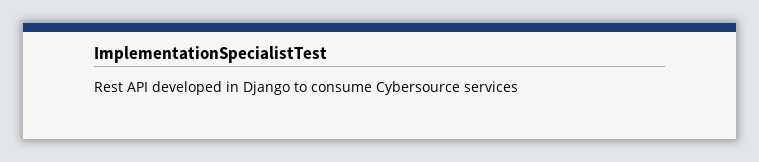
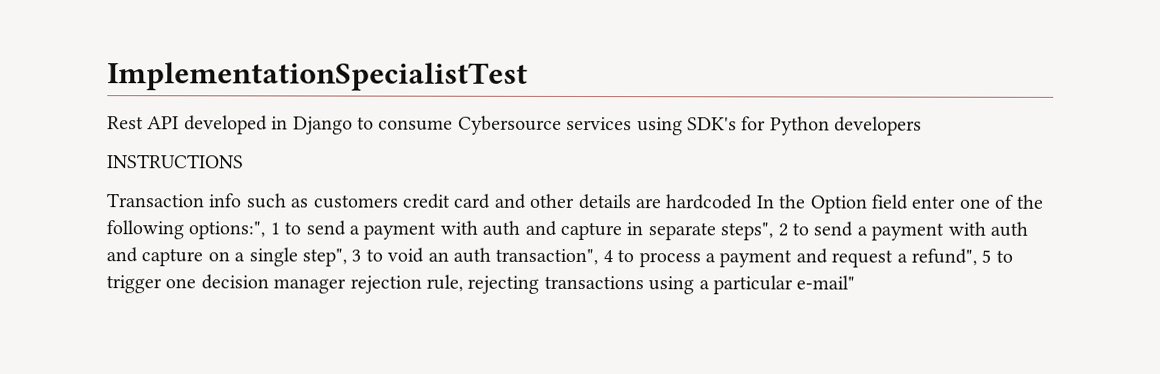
- Rest API developed in Django to consume Cybersource services
+ Rest API developed in Django to consume Cybersource services using SDK's for Python developers
+ INSTRUCTIONS
+ Transaction info such as customers credit card and other details are hardcoded In the Option field enter one of the following options:", 1 to send a payment with auth and capture in separate steps", 2 to send a payment with auth and capture on a single step", 3 to void an auth transaction", 4 to process a payment and request a refund", 5 to trigger one decision manager rejection rule, rejecting transactions using a particular e-mail"

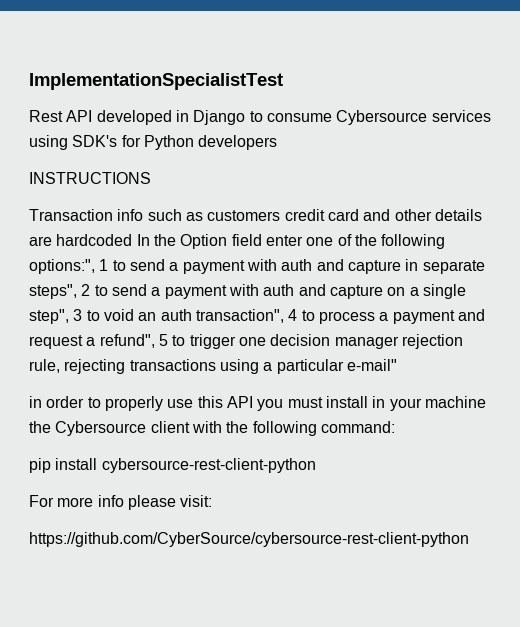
+ in order to properly use this API you must install in your machine the Cybersource client with the following command:
+ pip install cybersource-rest-client-python
+ For more info please visit:
+ https://github.com/CyberSource/cybersource-rest-client-python

